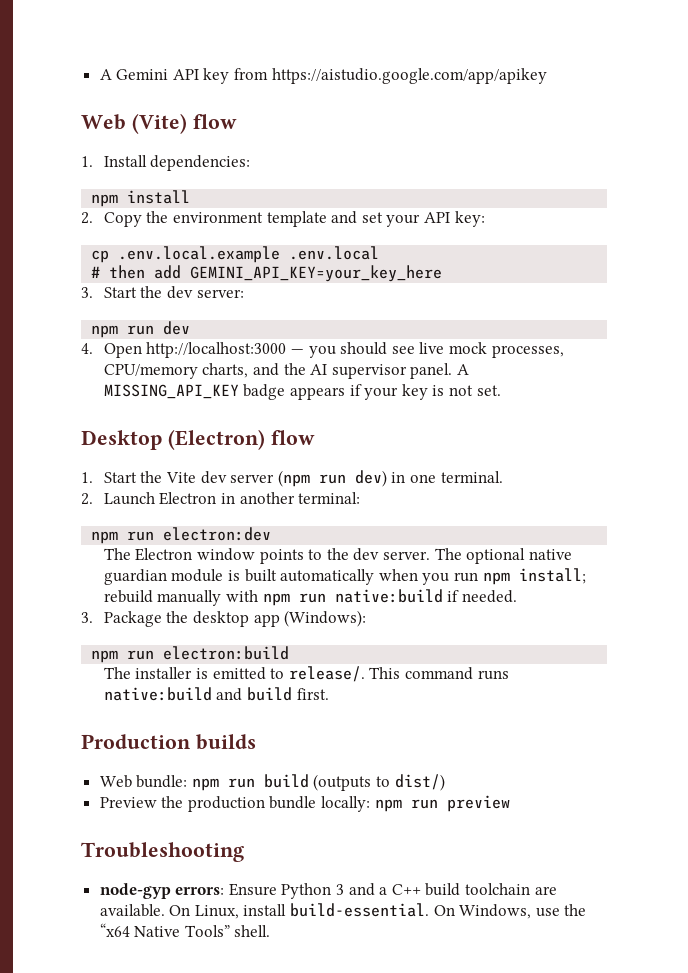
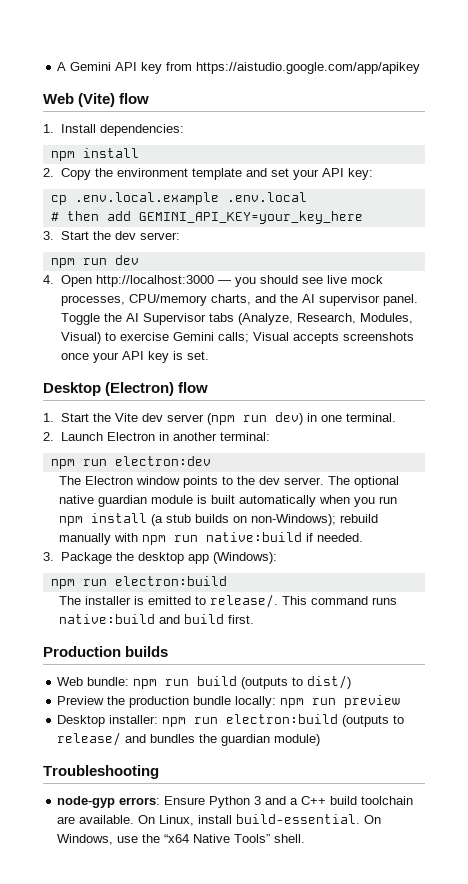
- A MISSING_API_KEY badge appears if your key is not set.
+ Toggle the AI Supervisor tabs (Analyze, Research, Modules, Visual) to exercise Gemini calls; Visual accepts screenshots once your API key is set.
- The optional native guardian module is built automatically when you run npm install; rebuild manually with npm run native:build if needed.
+ The optional native guardian module is built automatically when you run npm install (a stub builds on non-Windows); rebuild manually with npm run native:build if needed.
+ Desktop installer: npm run electron:build (outputs to release/ and bundles the guardian module)

